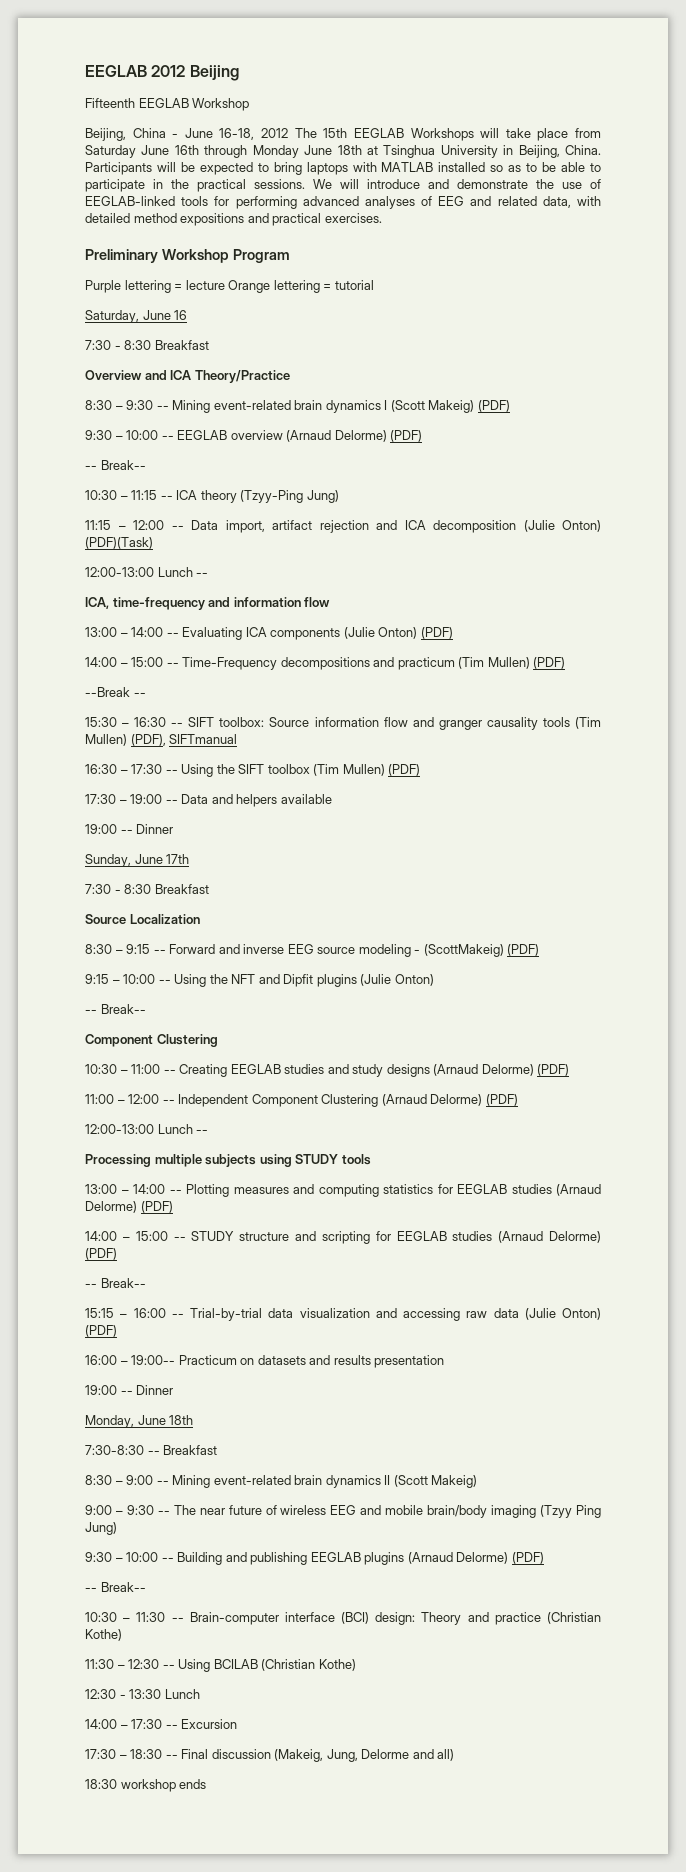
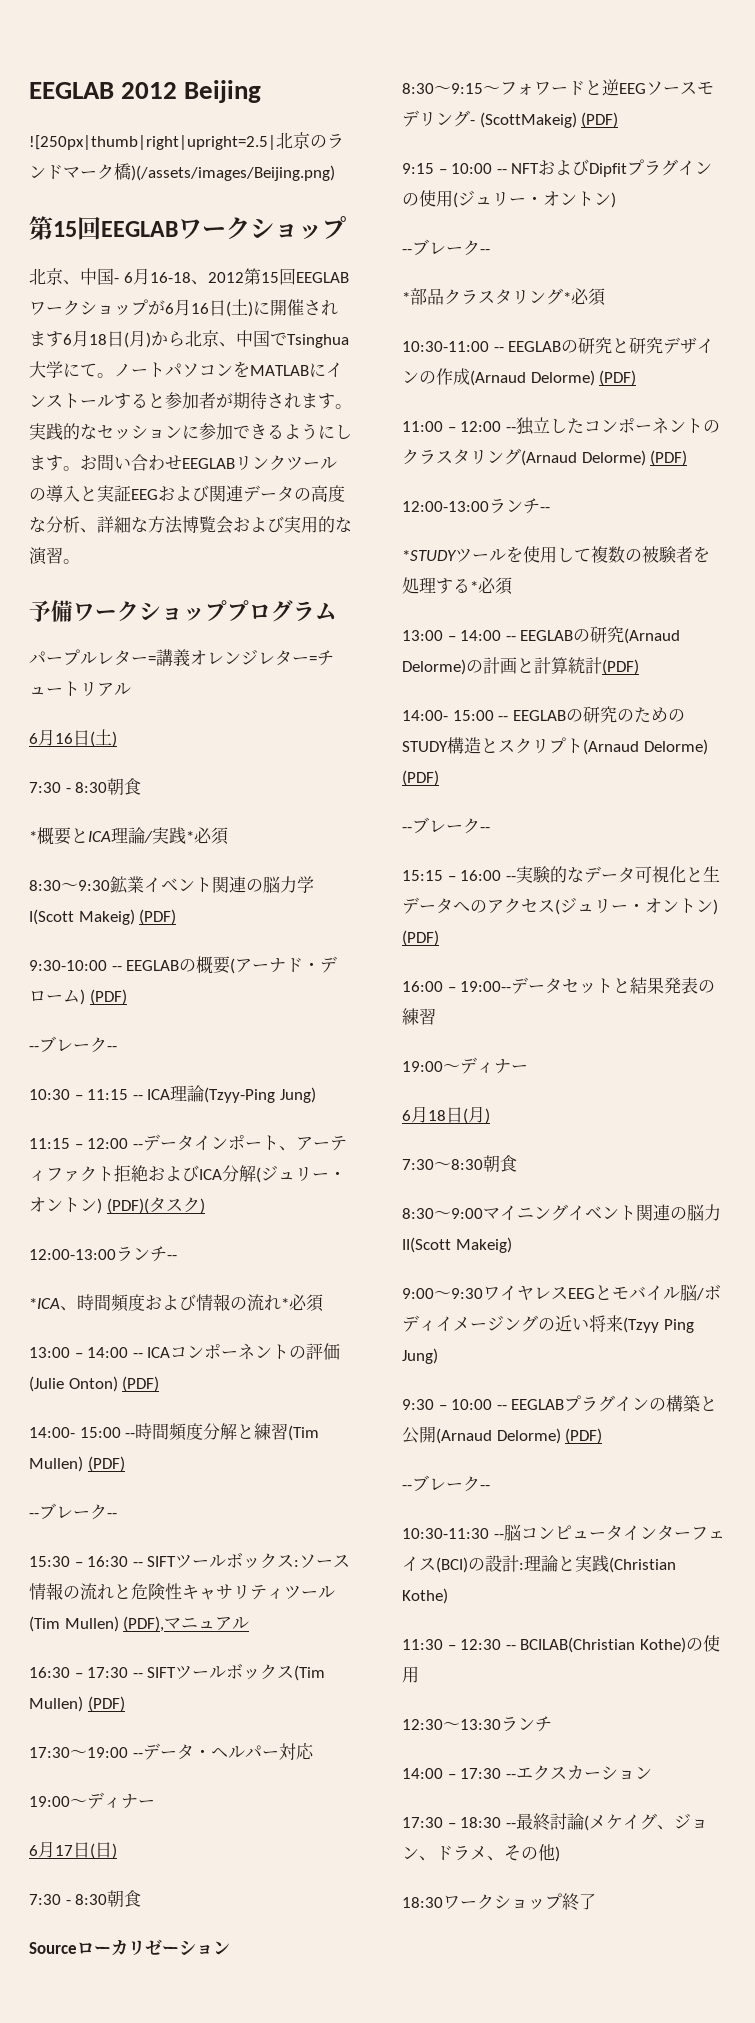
- Fifteenth EEGLAB Workshop
- Beijing, China - June 16-18, 2012 The 15th EEGLAB Workshops will take place from Saturday June 16th through Monday June 18th at Tsinghua University in Beijing, China. Participants will be expected to bring laptops with MATLAB installed so as to be able to participate in the practical sessions. We will introduce and demonstrate the use of EEGLAB-linked tools for performing advanced analyses of EEG and related data, with detailed method expositions and practical exercises.
- Preliminary Workshop Program
- Purple lettering = lecture Orange lettering = tutorial
- Saturday, June 16
- 7:30 - 8:30 Breakfast
- Overview and ICA Theory/Practice
- 8:30 – 9:30 -- Mining event-related brain dynamics I (Scott Makeig) (PDF)
- 9:30 – 10:00 -- EEGLAB overview (Arnaud Delorme) (PDF)
- -- Break--
+ ![250px|thumb|right|upright=2.5|北京のランドマーク橋)(/assets/images/Beijing.png)
+ 第15回EEGLABワークショップ
+ 北京、中国- 6月16-18、2012第15回EEGLABワークショップが6月16日(土)に開催されます6月18日(月)から北京、中国でTsinghua大学にて。ノートパソコンをMATLABにインストールすると参加者が期待されます。実践的なセッションに参加できるようにします。お問い合わせEEGLABリンクツールの導入と実証EEGおよび関連データの高度な分析、詳細な方法博覧会および実用的な演習。
+ 予備ワークショッププログラム
+ パープルレター=講義オレンジレター=チュートリアル
+ 6月16日(土)
+ 7:30 - 8:30朝食
+ *概要とICA理論/実践*必須
+ 8:30～9:30鉱業イベント関連の脳力学I(Scott Makeig) (PDF)
+ 9:30-10:00 -- EEGLABの概要(アーナド・デローム) (PDF)
+ --ブレーク--
- 10:30 – 11:15 -- ICA theory (Tzyy-Ping Jung)
+ 10:30 – 11:15 -- ICA理論(Tzyy-Ping Jung)
- 11:15 – 12:00 -- Data import, artifact rejection and ICA decomposition (Julie Onton) (PDF)(Task)
- 12:00-13:00 Lunch --
- ICA, time-frequency and information flow
- 13:00 – 14:00 -- Evaluating ICA components (Julie Onton) (PDF)
- 14:00 – 15:00 -- Time-Frequency decompositions and practicum (Tim Mullen) (PDF)
- --Break --
+ 11:15 – 12:00 --データインポート、アーティファクト拒絶およびICA分解(ジュリー・オントン) (PDF)(タスク)
+ 12:00-13:00ランチ--
+ *ICA、時間頻度および情報の流れ*必須
+ 13:00 – 14:00 -- ICAコンポーネントの評価(Julie Onton) (PDF)
+ 14:00- 15:00 --時間頻度分解と練習(Tim Mullen) (PDF)
+ --ブレーク--
- 15:30 – 16:30 -- SIFT toolbox: Source information flow and granger causality tools (Tim Mullen) (PDF), SIFTmanual
+ 15:30 – 16:30 -- SIFTツールボックス:ソース情報の流れと危険性キャサリティツール(Tim Mullen) (PDF),マニュアル
- 16:30 – 17:30 -- Using the SIFT toolbox (Tim Mullen) (PDF)
+ 16:30 – 17:30 -- SIFTツールボックス(Tim Mullen) (PDF)
- 17:30 – 19:00 -- Data and helpers available
- 19:00 -- Dinner
- Sunday, June 17th
- 7:30 - 8:30 Breakfast
- Source Localization
- 8:30 – 9:15 -- Forward and inverse EEG source modeling - (ScottMakeig) (PDF)
+ 17:30～19:00 --データ・ヘルパー対応
+ 19:00～ディナー
+ 6月17日(日)
+ 7:30 - 8:30朝食
+ Sourceローカリゼーション
+ 8:30～9:15～フォワードと逆EEGソースモデリング- (ScottMakeig) (PDF)
- 9:15 – 10:00 -- Using the NFT and Dipfit plugins (Julie Onton)
- -- Break--
- Component Clustering
- 10:30 – 11:00 -- Creating EEGLAB studies and study designs (Arnaud Delorme) (PDF)
+ 9:15 – 10:00 -- NFTおよびDipfitプラグインの使用(ジュリー・オントン)
+ --ブレーク--
+ *部品クラスタリング*必須
+ 10:30-11:00 -- EEGLABの研究と研究デザインの作成(Arnaud Delorme) (PDF)
- 11:00 – 12:00 -- Independent Component Clustering (Arnaud Delorme) (PDF)
- 12:00-13:00 Lunch --
- Processing multiple subjects using STUDY tools
- 13:00 – 14:00 -- Plotting measures and computing statistics for EEGLAB studies (Arnaud Delorme) (PDF)
- 14:00 – 15:00 -- STUDY structure and scripting for EEGLAB studies (Arnaud Delorme) (PDF)
- -- Break--
+ 11:00 – 12:00 --独立したコンポーネントのクラスタリング(Arnaud Delorme) (PDF)
+ 12:00-13:00ランチ--
+ *STUDYツールを使用して複数の被験者を処理する*必須
+ 13:00 – 14:00 -- EEGLABの研究(Arnaud Delorme)の計画と計算統計(PDF)
+ 14:00- 15:00 -- EEGLABの研究のためのSTUDY構造とスクリプト(Arnaud Delorme) (PDF)
+ --ブレーク--
- 15:15 – 16:00 -- Trial-by-trial data visualization and accessing raw data (Julie Onton) (PDF)
- 16:00 – 19:00-- Practicum on datasets and results presentation
- 19:00 -- Dinner
- Monday, June 18th
- 7:30-8:30 -- Breakfast
- 8:30 – 9:00 -- Mining event-related brain dynamics II (Scott Makeig)
- 9:00 – 9:30 -- The near future of wireless EEG and mobile brain/body imaging (Tzyy Ping Jung)
+ 15:15 – 16:00 --実験的なデータ可視化と生データへのアクセス(ジュリー・オントン) (PDF)
+ 16:00 – 19:00--データセットと結果発表の練習
+ 19:00～ディナー
+ 6月18日(月)
+ 7:30～8:30朝食
+ 8:30～9:00マイニングイベント関連の脳力II(Scott Makeig)
+ 9:00～9:30ワイヤレスEEGとモバイル脳/ボディイメージングの近い将来(Tzyy Ping Jung)
- 9:30 – 10:00 -- Building and publishing EEGLAB plugins (Arnaud Delorme) (PDF)
- -- Break--
- 10:30 – 11:30 -- Brain-computer interface (BCI) design: Theory and practice (Christian Kothe)
+ 9:30 – 10:00 -- EEGLABプラグインの構築と公開(Arnaud Delorme) (PDF)
+ --ブレーク--
+ 10:30-11:30 --脳コンピュータインターフェイス(BCI)の設計:理論と実践(Christian Kothe)
- 11:30 – 12:30 -- Using BCILAB (Christian Kothe)
- 12:30 - 13:30 Lunch
+ 11:30 – 12:30 -- BCILAB(Christian Kothe)の使用
+ 12:30～13:30ランチ
- 14:00 – 17:30 -- Excursion
+ 14:00 – 17:30 --エクスカーション
- 17:30 – 18:30 -- Final discussion (Makeig, Jung, Delorme and all)
- 18:30 workshop ends
+ 17:30 – 18:30 --最終討論(メケイグ、ジョン、ドラメ、その他)
+ 18:30ワークショップ終了

